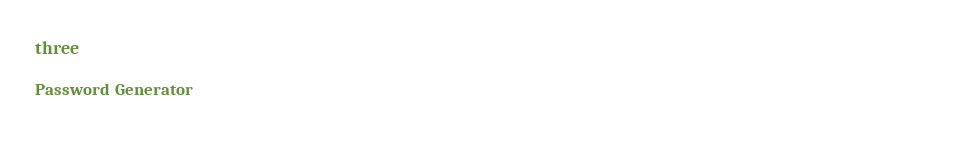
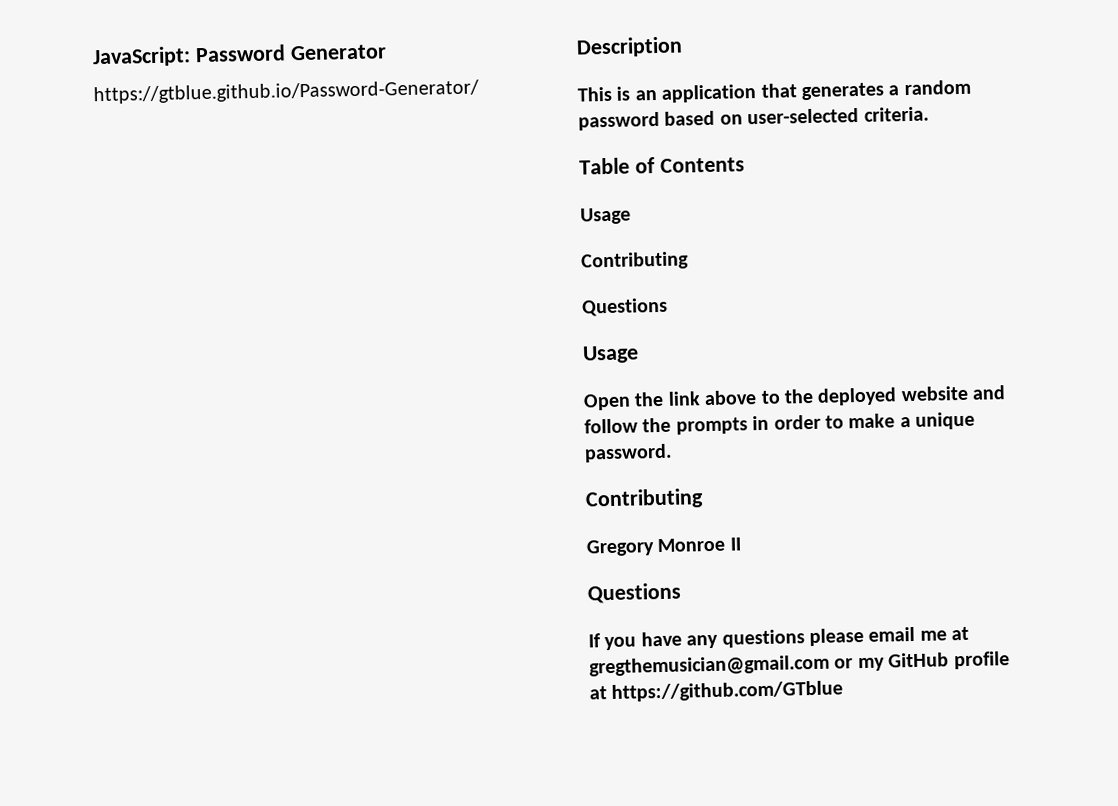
- three
- Password Generator
+ JavaScript: Password Generator
+ https://gtblue.github.io/Password-Generator/
+ Description
+ This is an application that generates a random password based on user-selected criteria.
+ Table of Contents
+ Usage
+ Contributing
+ Questions
+ Usage
+ Open the link above to the deployed website and follow the prompts in order to make a unique password.
+ Contributing
+ Gregory Monroe II
+ Questions
+ If you have any questions please email me at gregthemusician@gmail.com or my GitHub profile at https://github.com/GTblue

